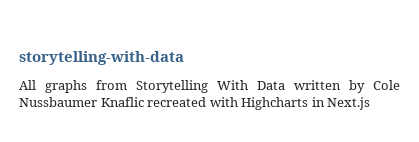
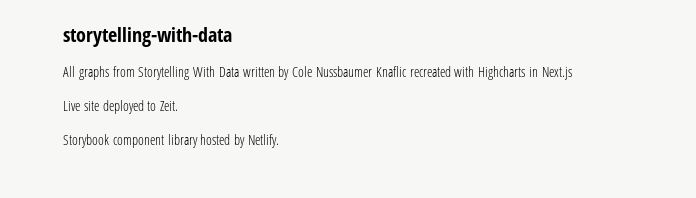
+ Live site deployed to Zeit.
+ Storybook component library hosted by Netlify.

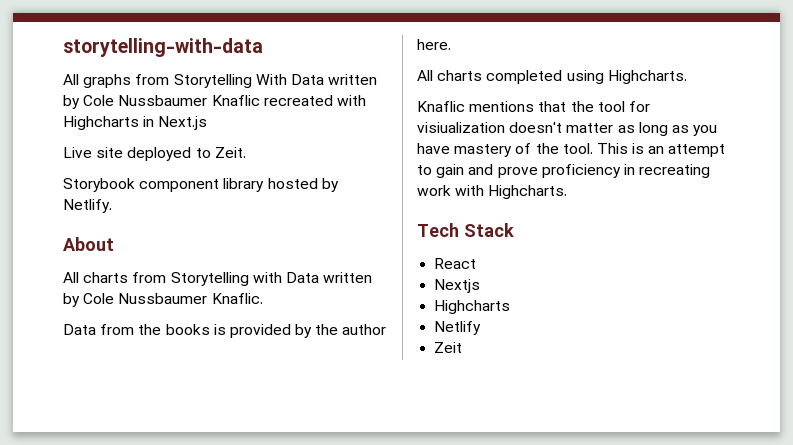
+ About
+ All charts from Storytelling with Data written by Cole Nussbaumer Knaflic.
+ Data from the books is provided by the author here.
+ All charts completed using Highcharts.
+ Knaflic mentions that the tool for visiualization doesn't matter as long as you have mastery of the tool. This is an attempt to gain and prove proficiency in recreating work with Highcharts.
+ Tech Stack
+ React
+ Nextjs
+ Highcharts
+ Netlify
+ Zeit

